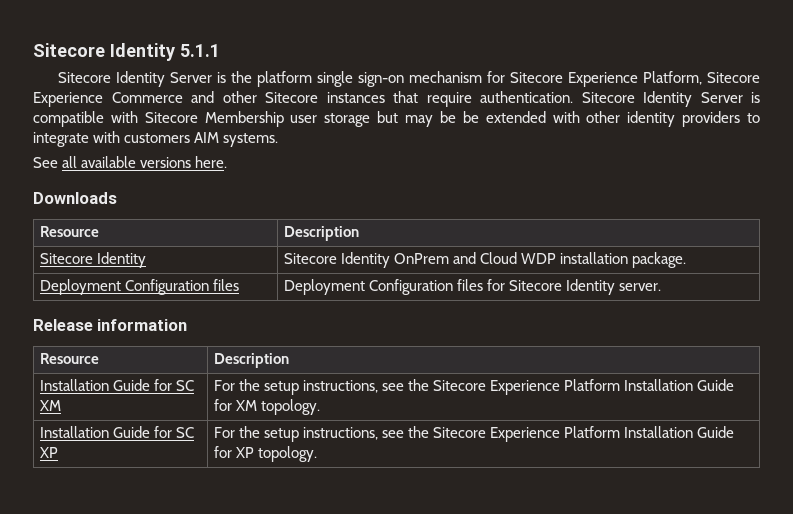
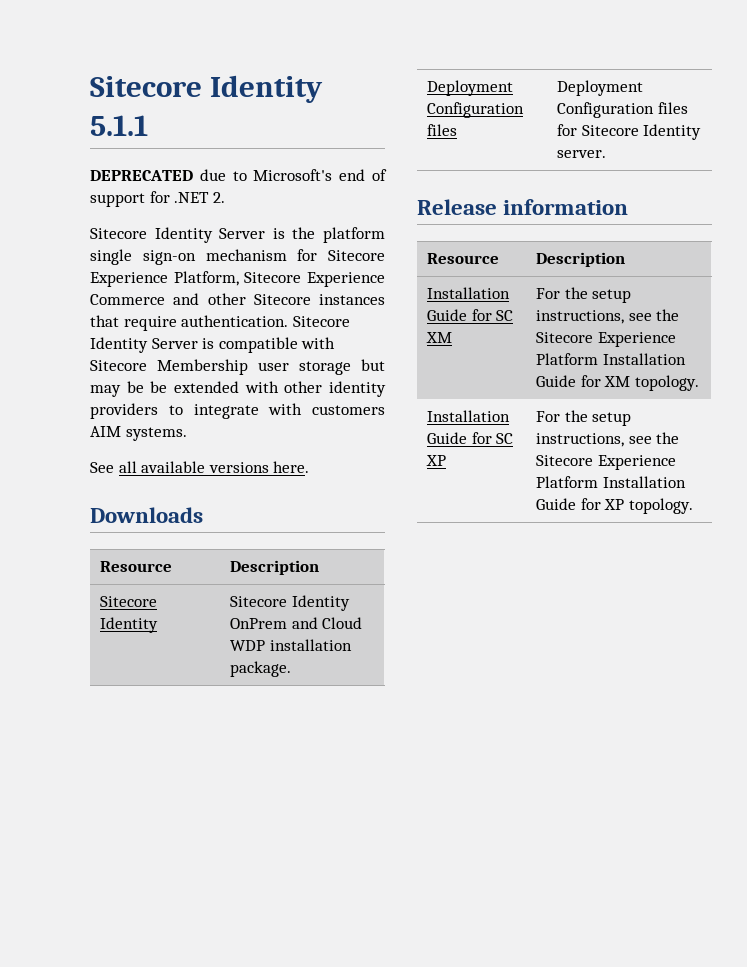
+ DEPRECATED due to Microsoft's end of support for .NET 2.

